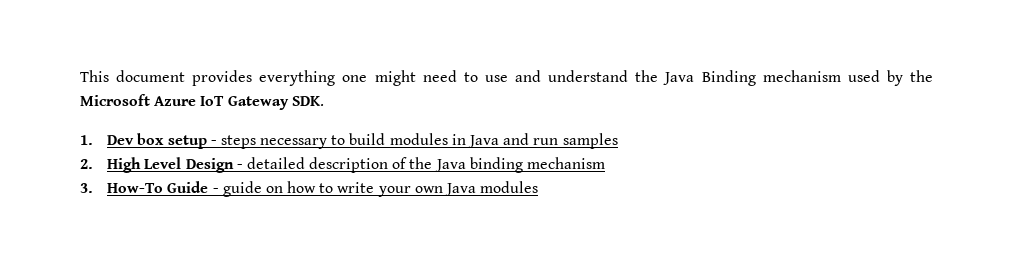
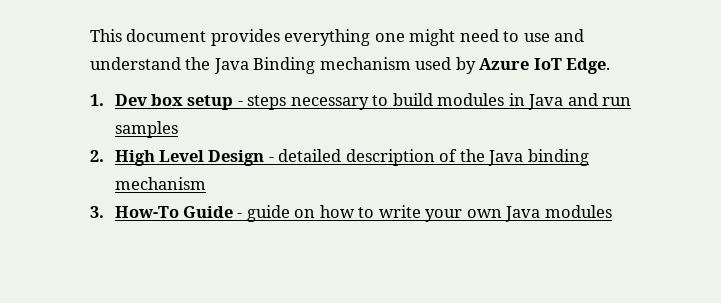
- This document provides everything one might need to use and understand the Java Binding mechanism used by the Microsoft Azure IoT Gateway SDK.
+ This document provides everything one might need to use and understand the Java Binding mechanism used by Azure IoT Edge.

